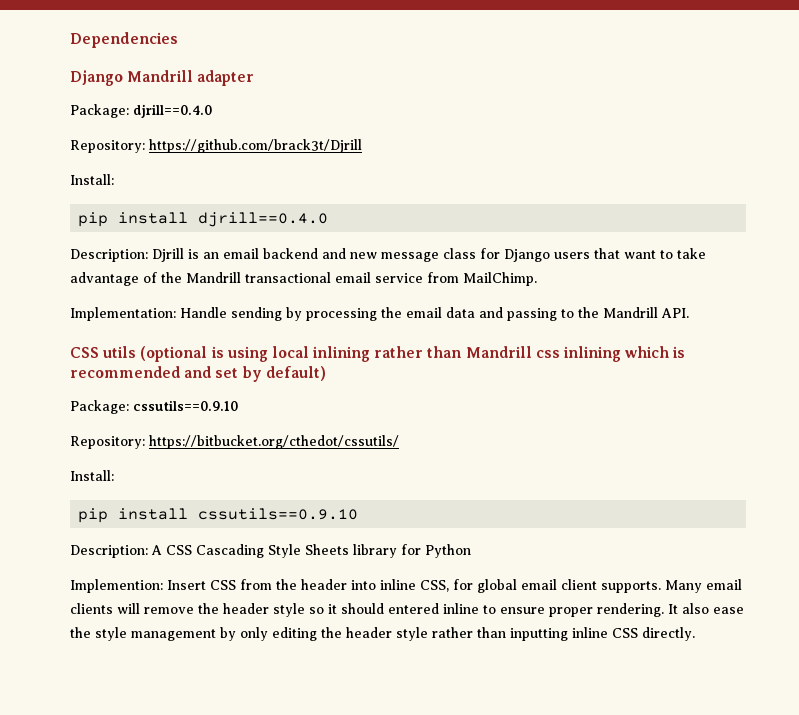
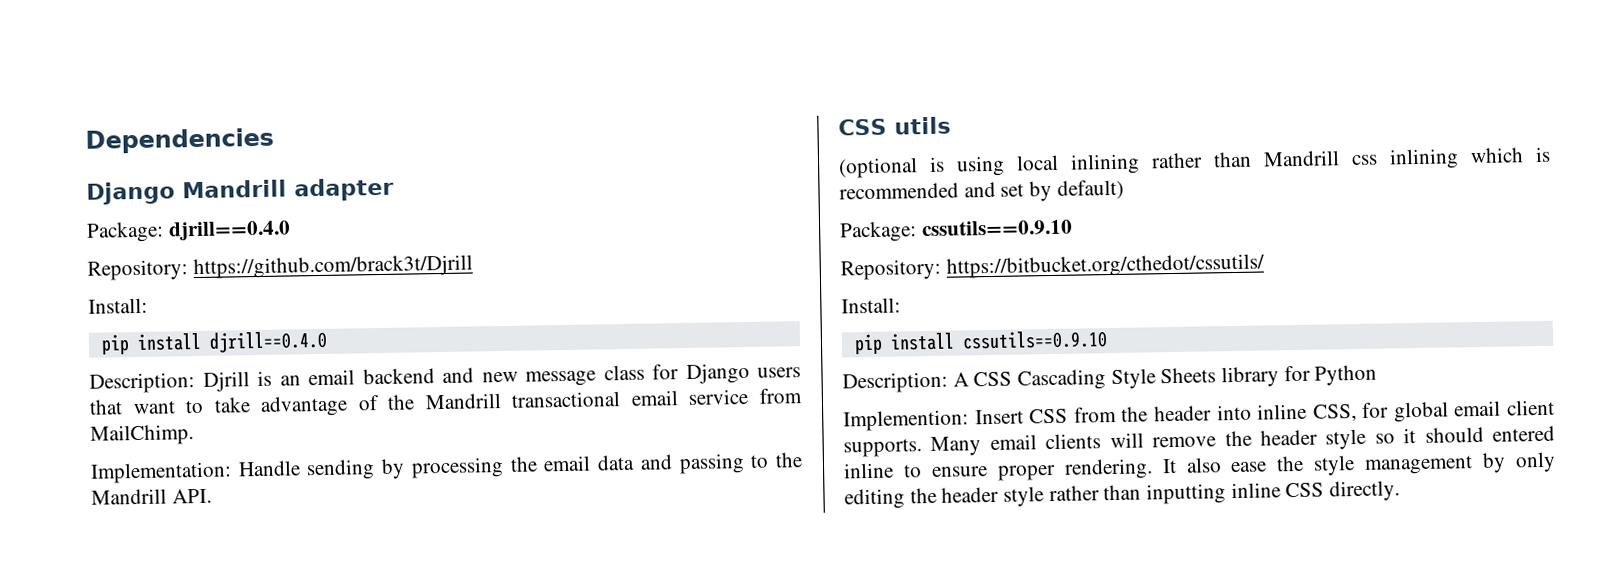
- CSS utils (optional is using local inlining rather than Mandrill css inlining which is recommended and set by default)
+ CSS utils
+ (optional is using local inlining rather than Mandrill css inlining which is recommended and set by default)

